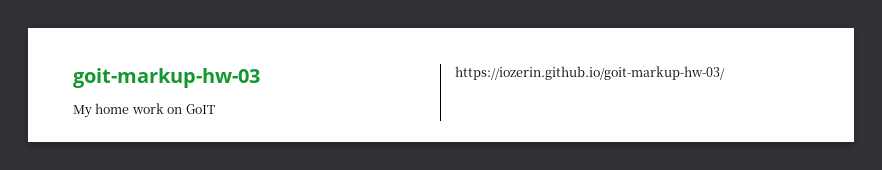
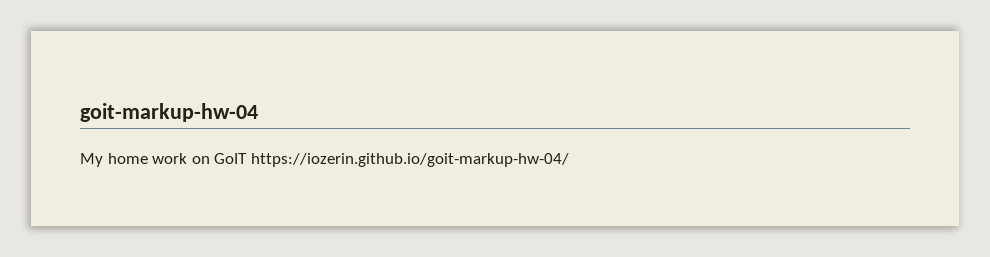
- goit-markup-hw-03
+ goit-markup-hw-04
- My home work on GoIT https://iozerin.github.io/goit-markup-hw-03/
+ My home work on GoIT https://iozerin.github.io/goit-markup-hw-04/

